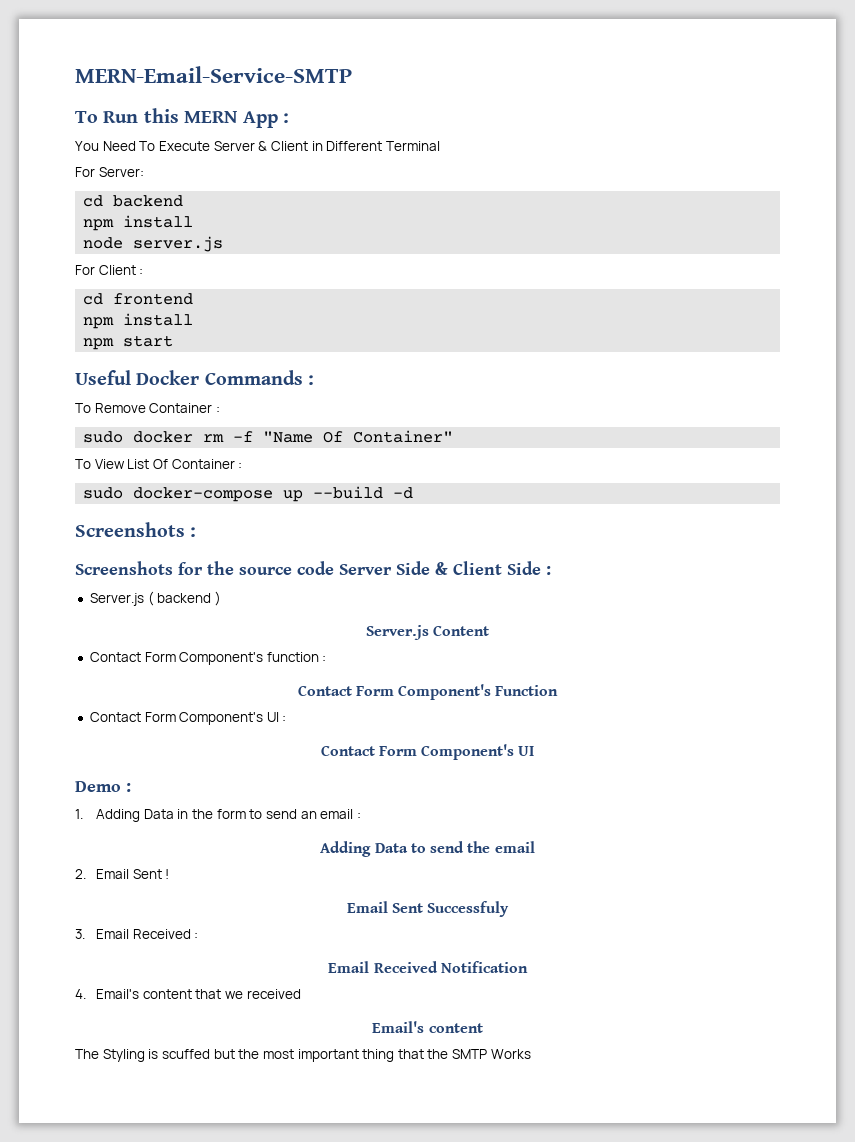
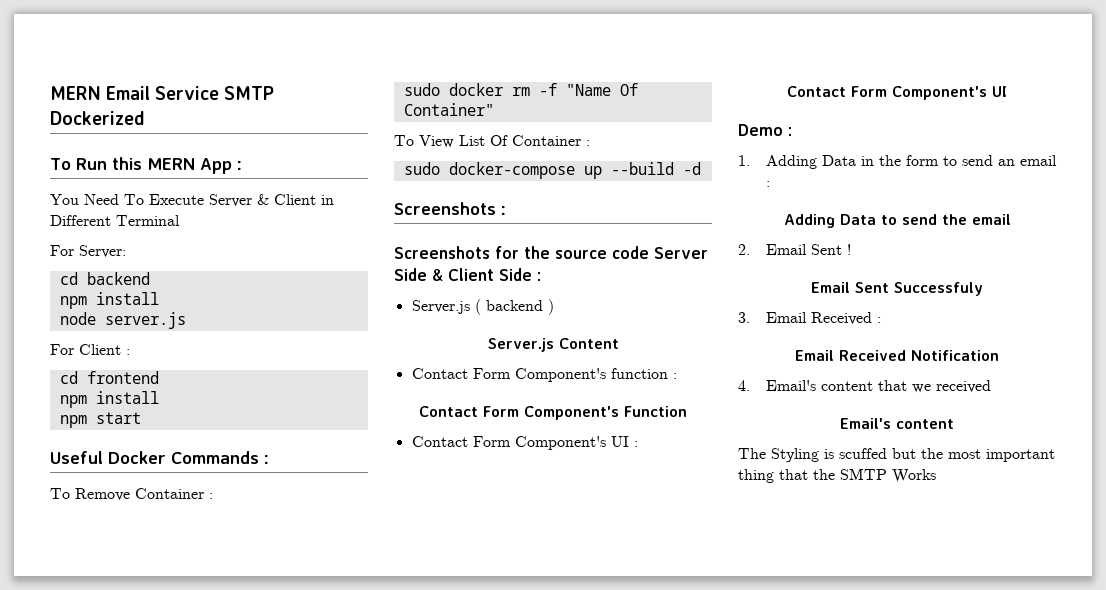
- MERN-Email-Service-SMTP
+ MERN Email Service SMTP Dockerized

